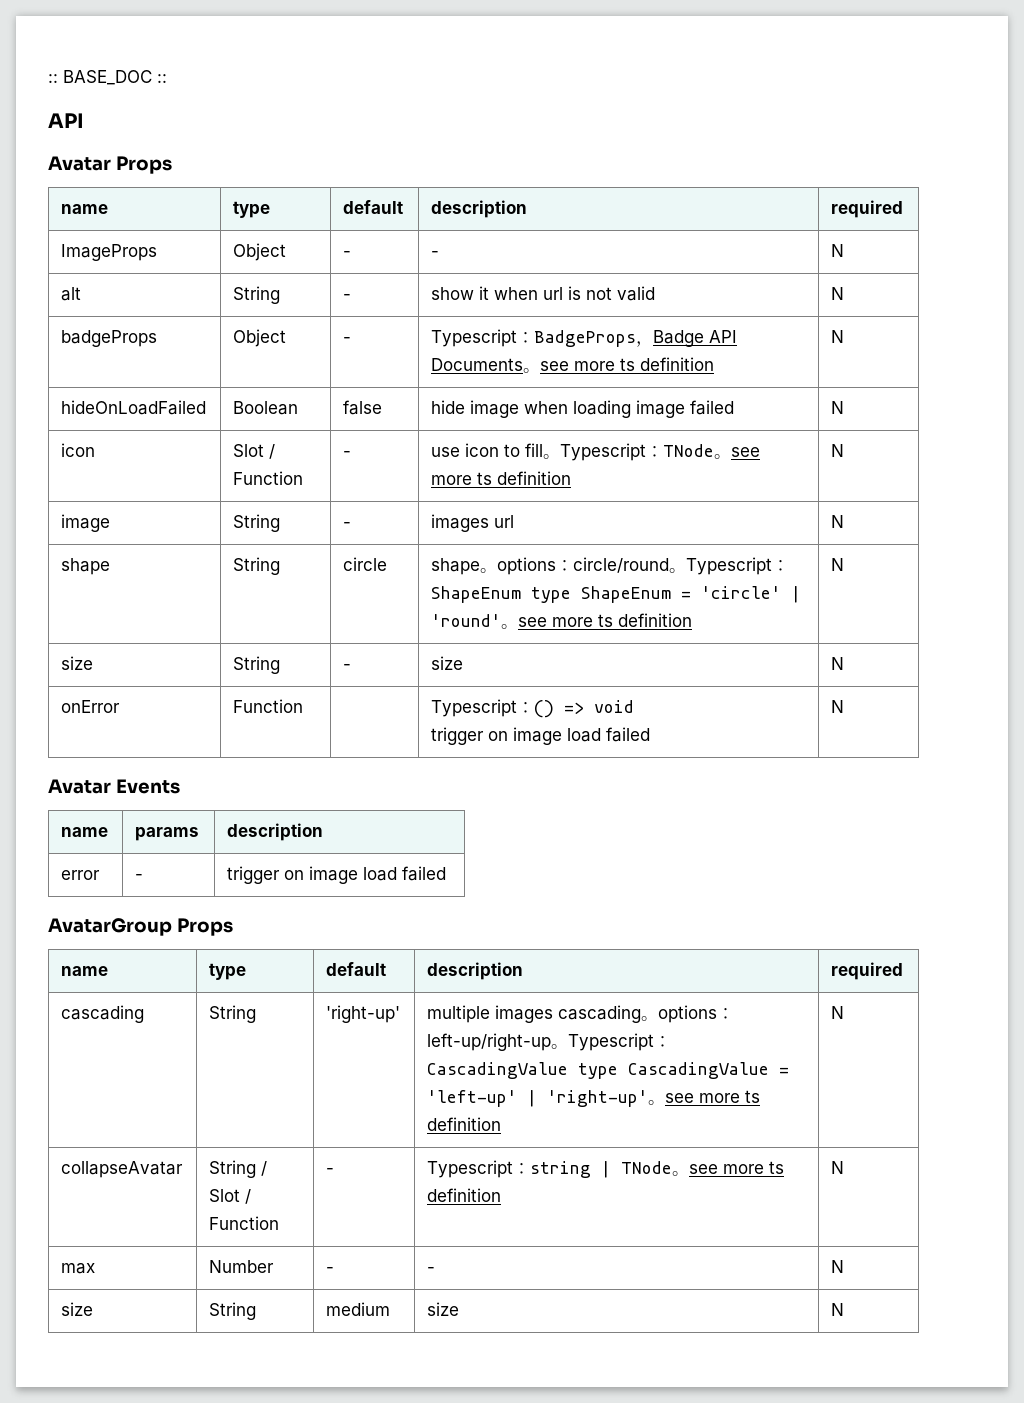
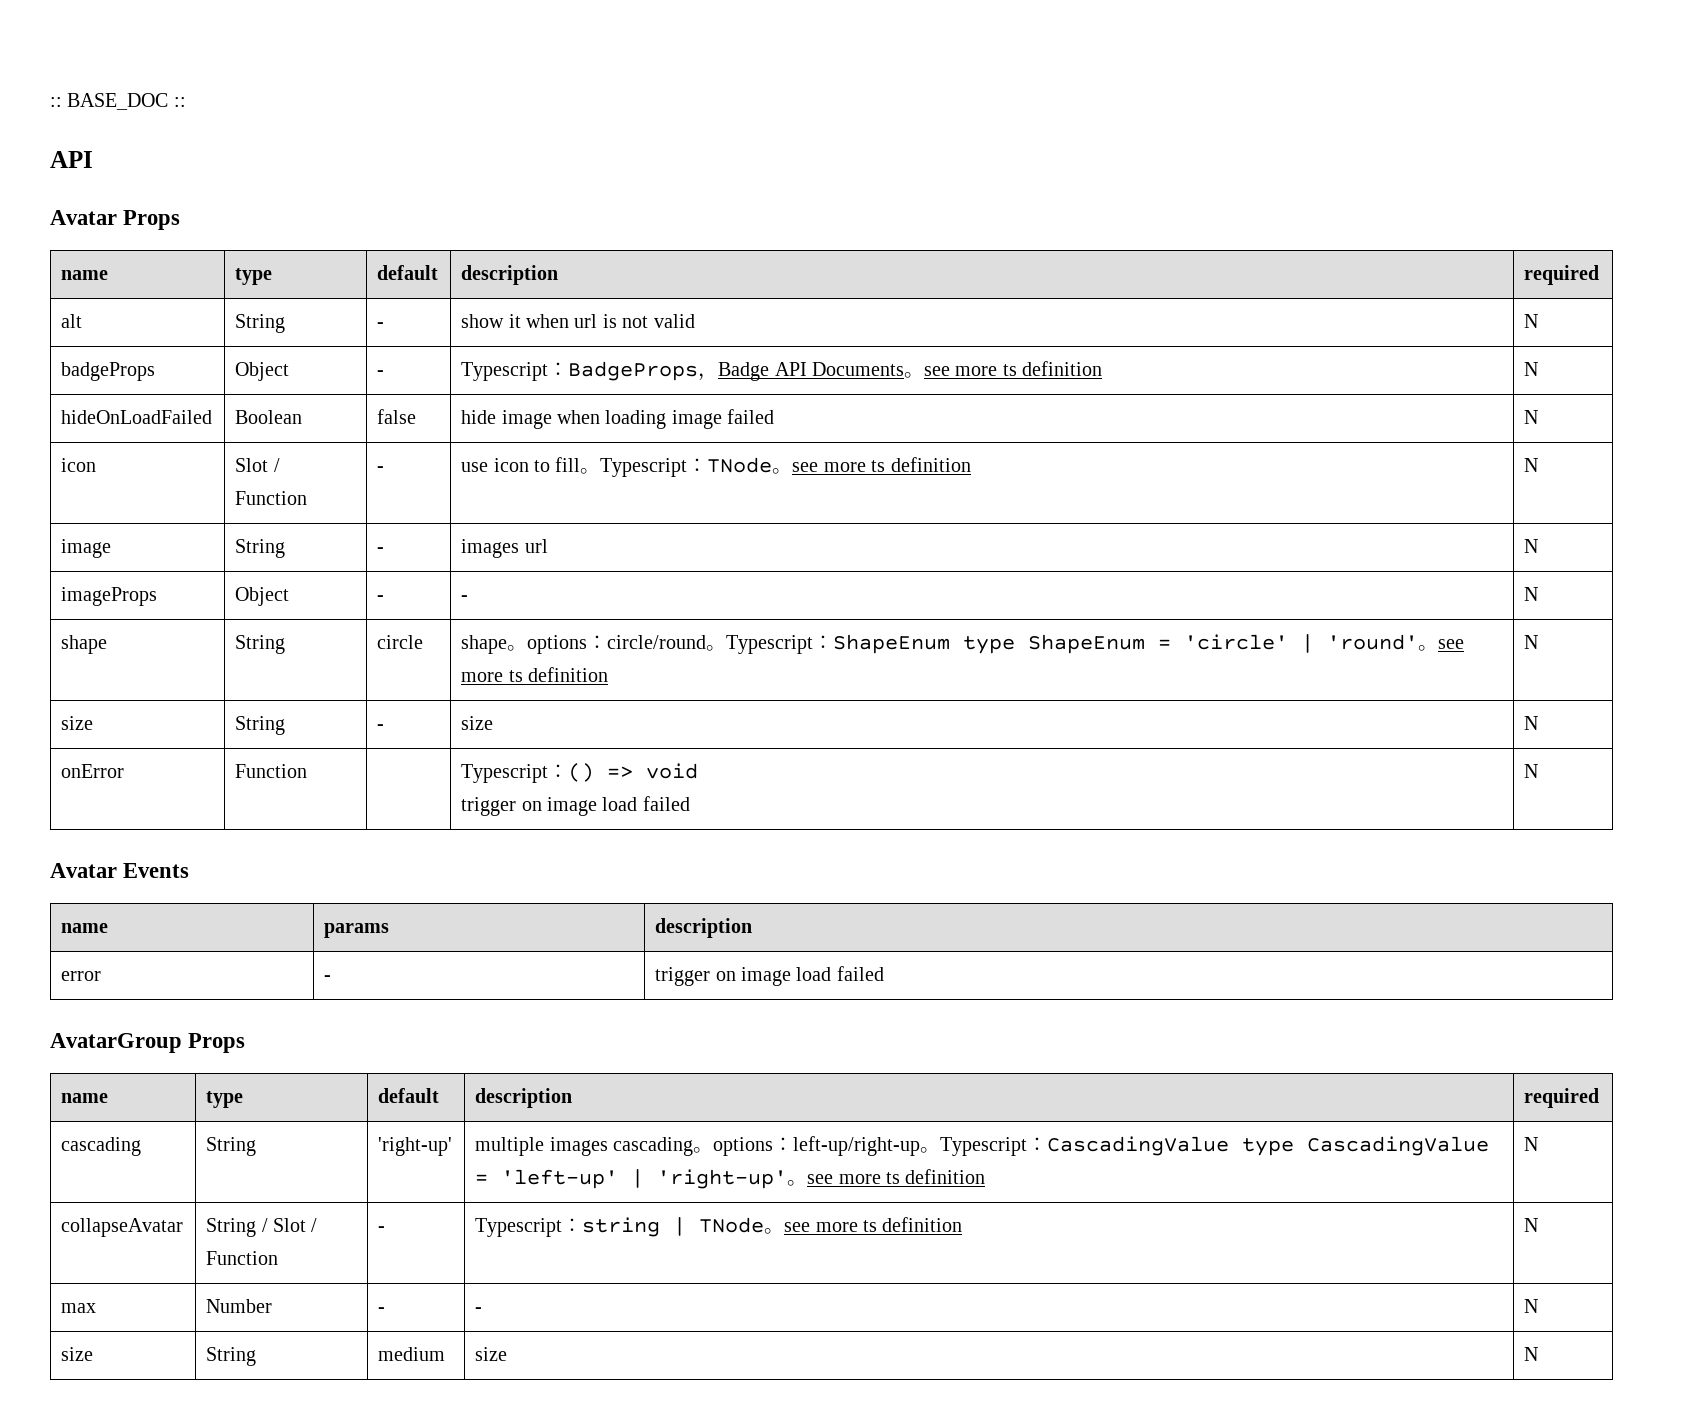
- ImageProps | Object | - | - | N
+ imageProps | Object | - | - | N

